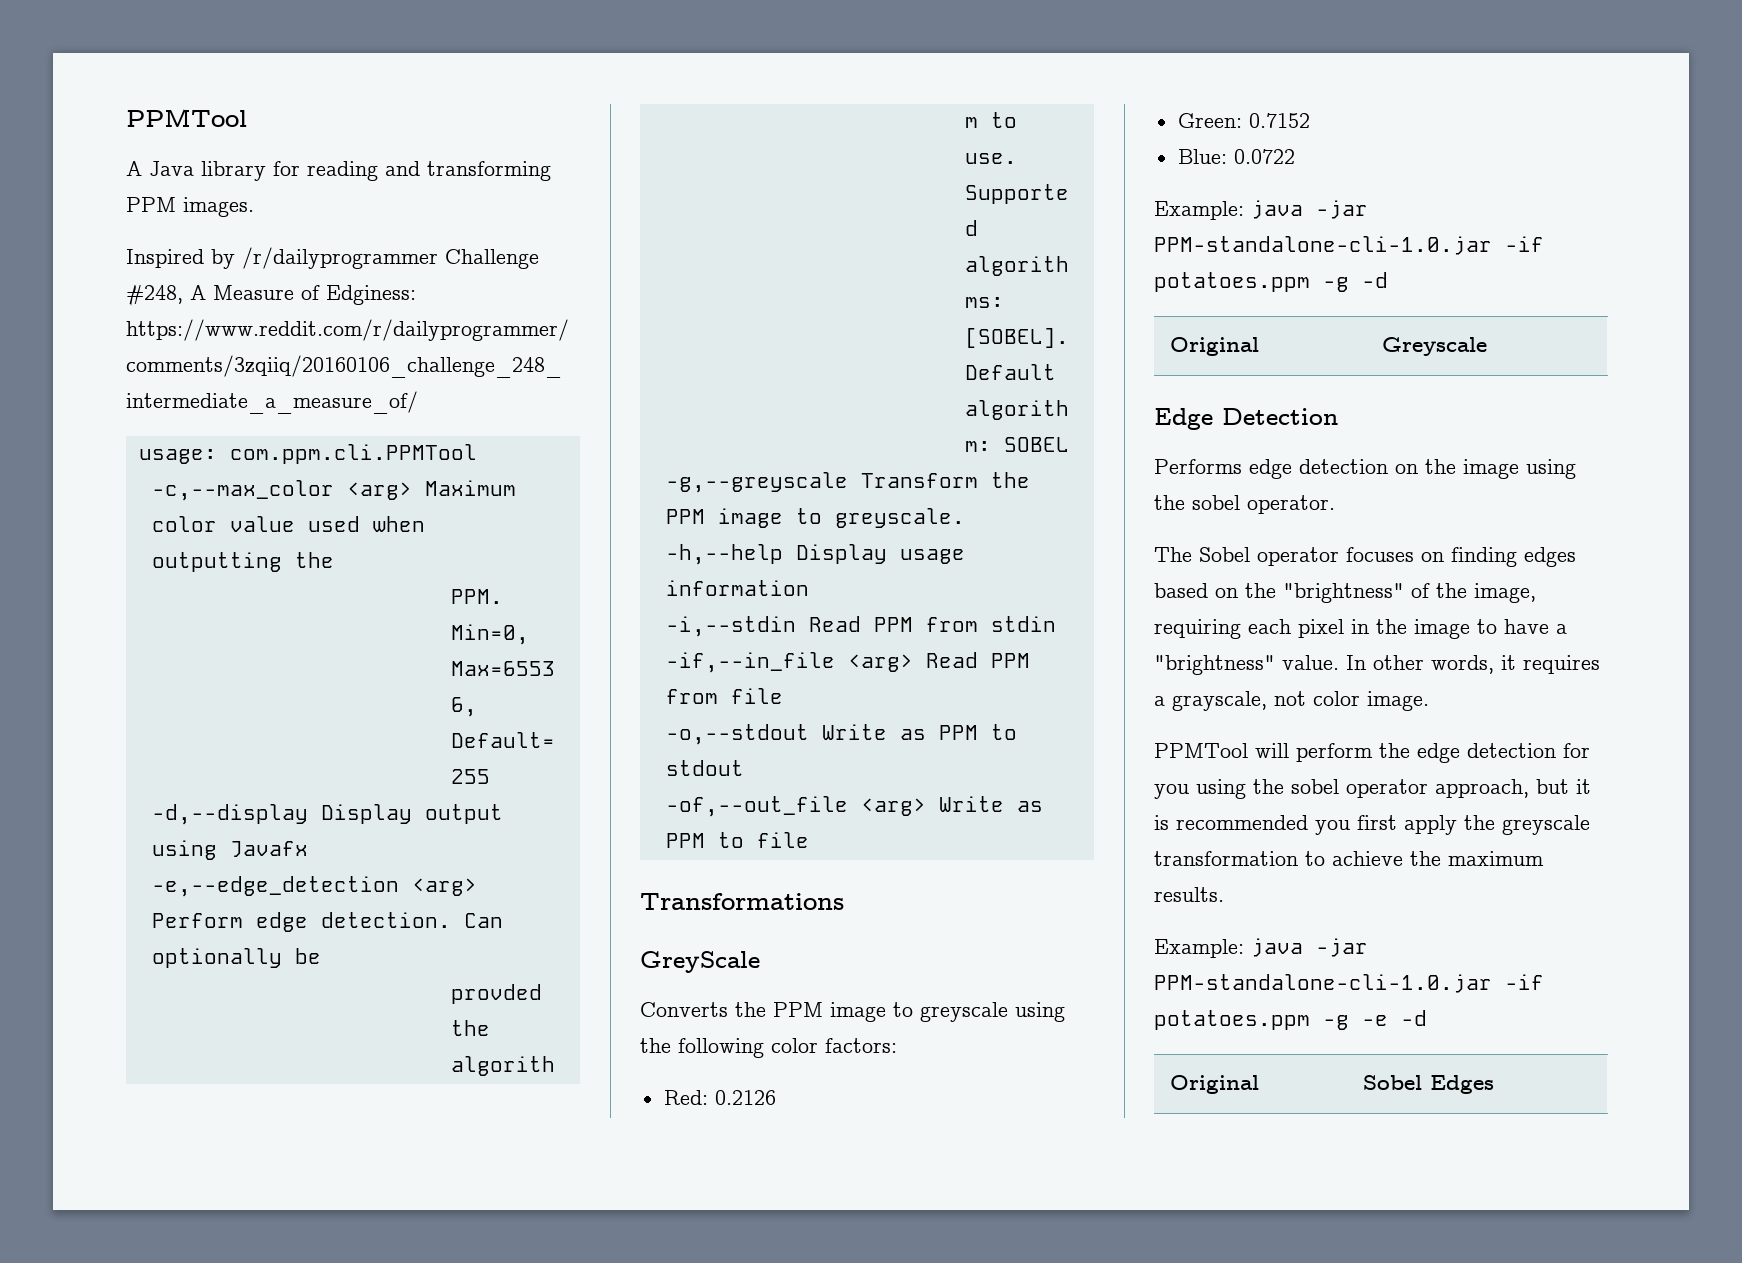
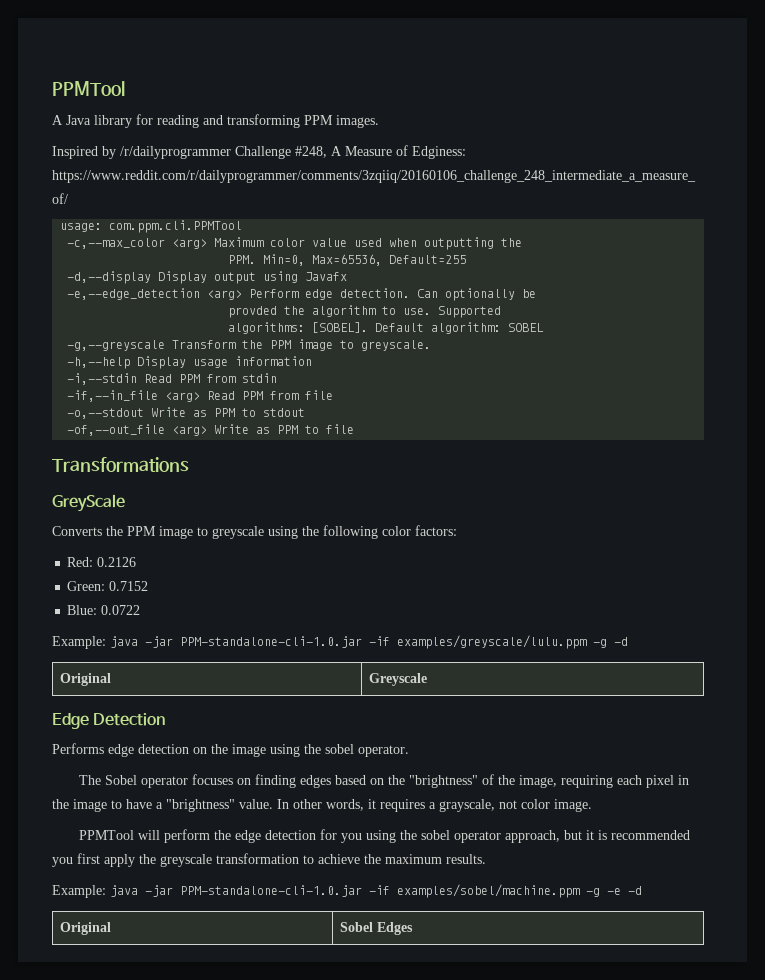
- Example: java -jar PPM-standalone-cli-1.0.jar -if potatoes.ppm -g -d
+ Example: java -jar PPM-standalone-cli-1.0.jar -if examples/greyscale/lulu.ppm -g -d
- Example: java -jar PPM-standalone-cli-1.0.jar -if potatoes.ppm -g -e -d
+ Example: java -jar PPM-standalone-cli-1.0.jar -if examples/sobel/machine.ppm -g -e -d

